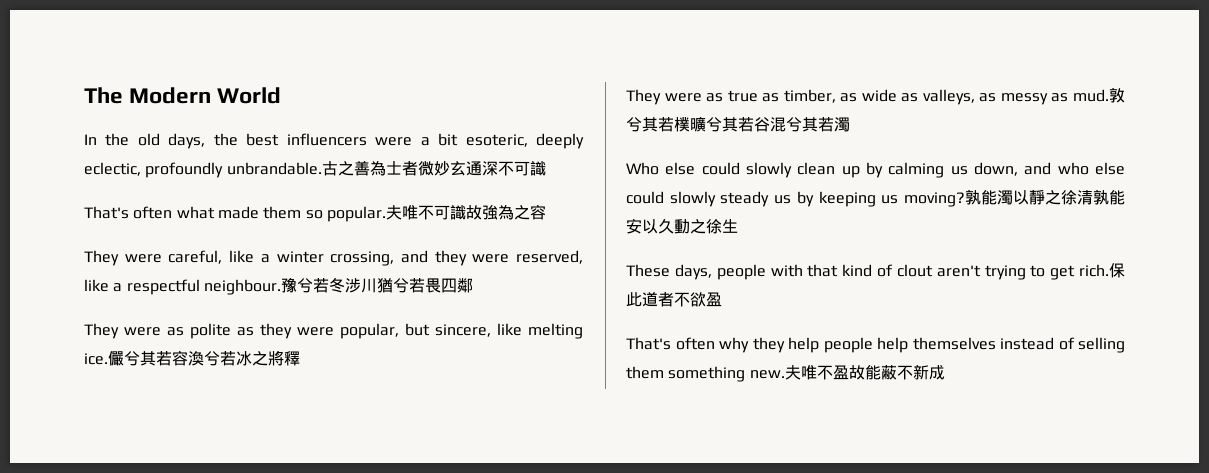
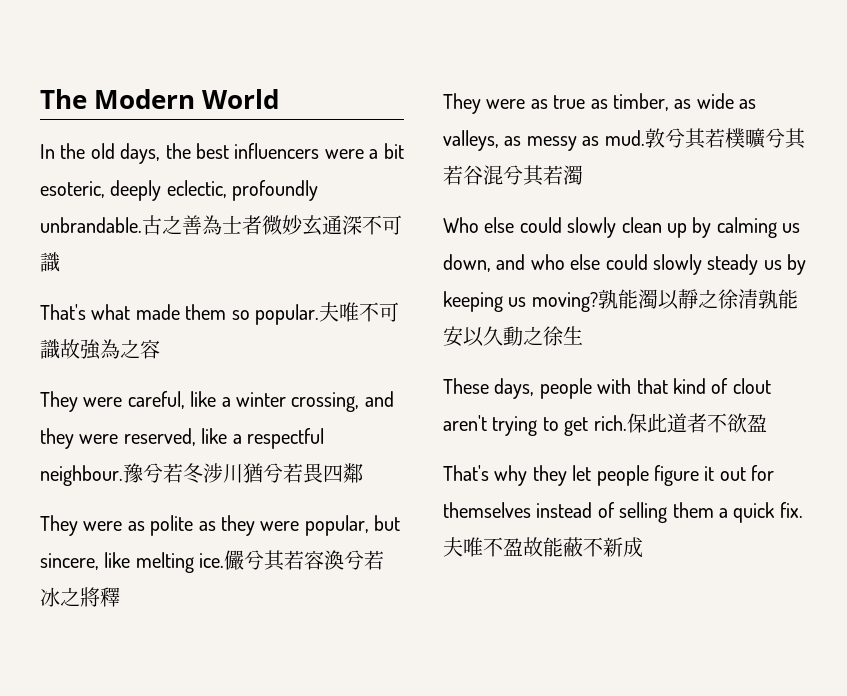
- That's often what made them so popular.
+ That's what made them so popular.
- That's often why they help people help themselves instead of selling them something new.
+ That's why they let people figure it out for themselves instead of selling them a quick fix.

